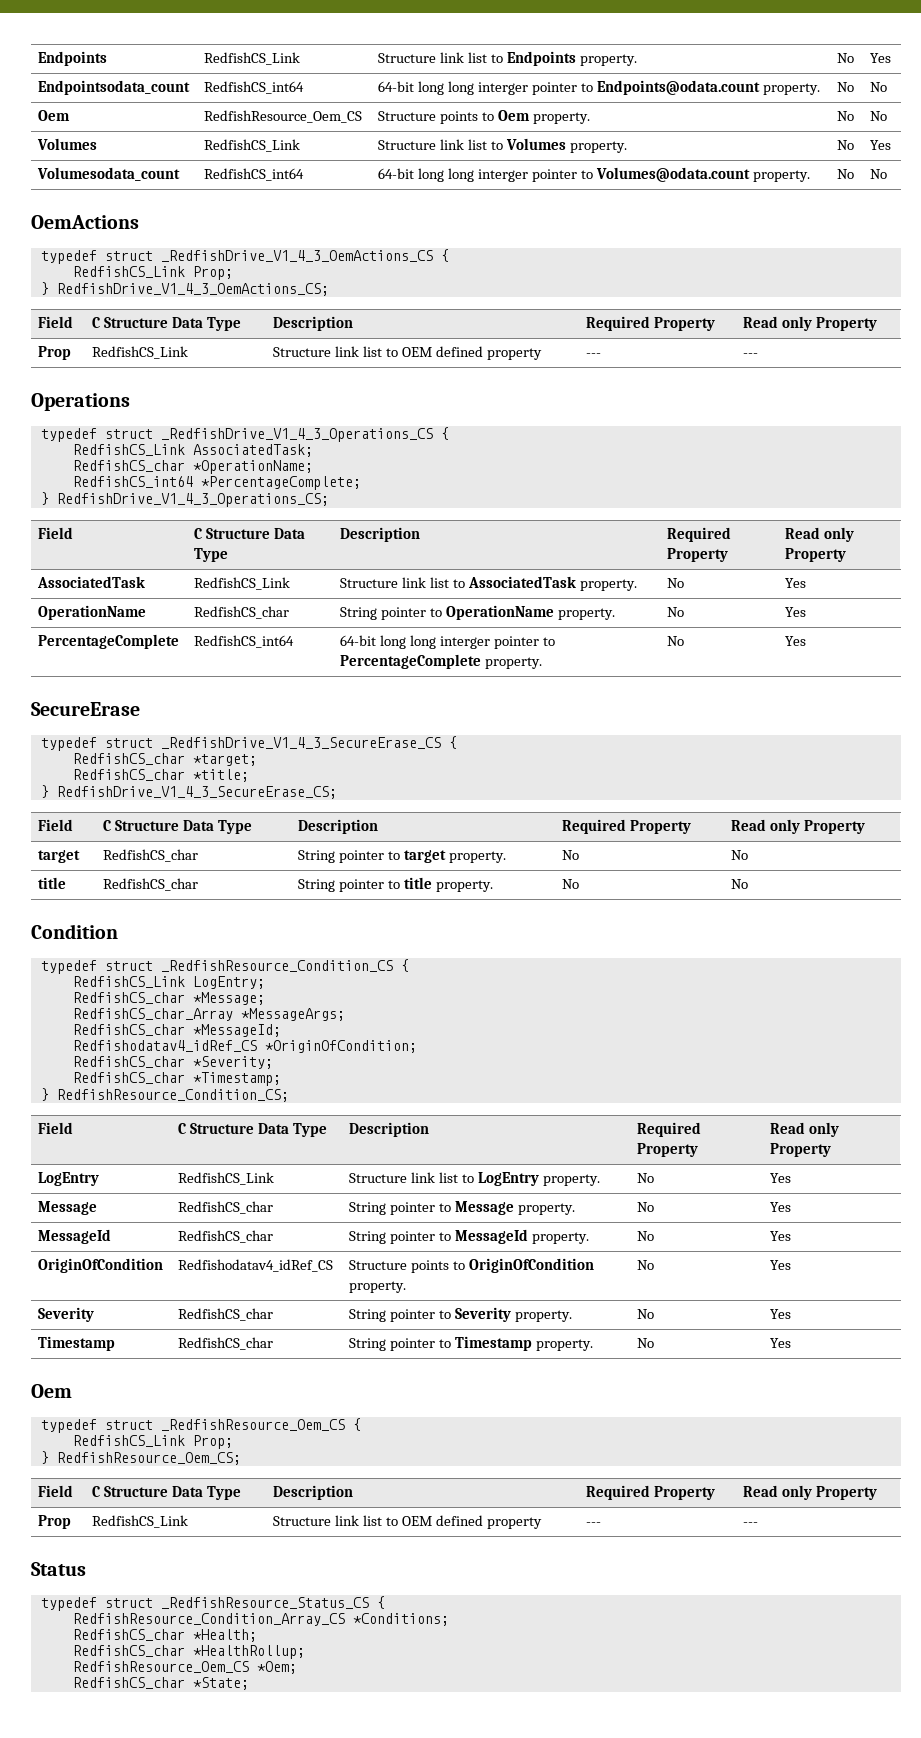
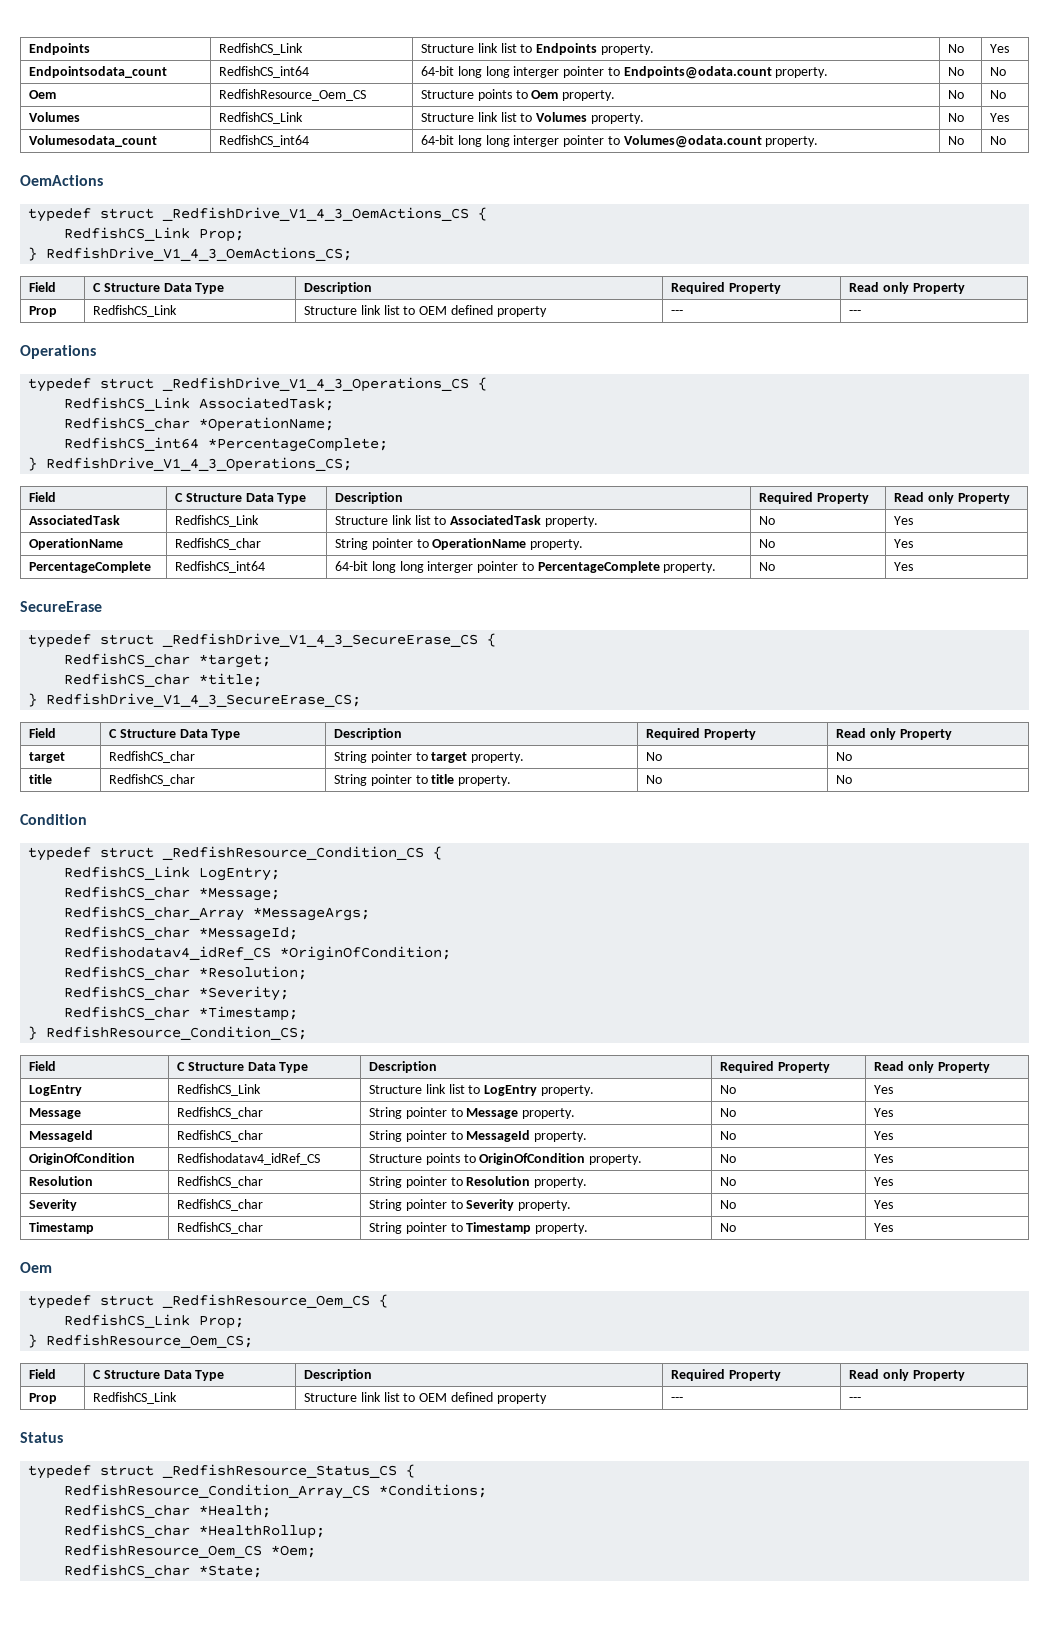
+ RedfishCS_char *Resolution;
+ Resolution | RedfishCS_char | String pointer to Resolution property. | No | Yes

